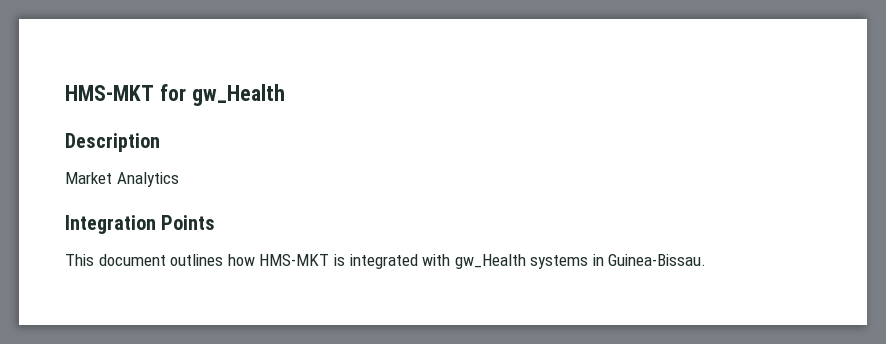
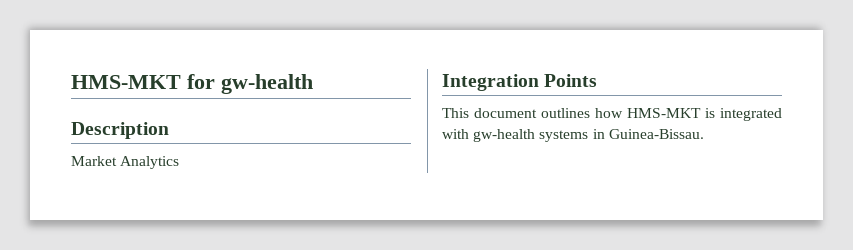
- HMS-MKT for gw_Health
+ HMS-MKT for gw-health
- This document outlines how HMS-MKT is integrated with gw_Health systems in Guinea-Bissau.
+ This document outlines how HMS-MKT is integrated with gw-health systems in Guinea-Bissau.

